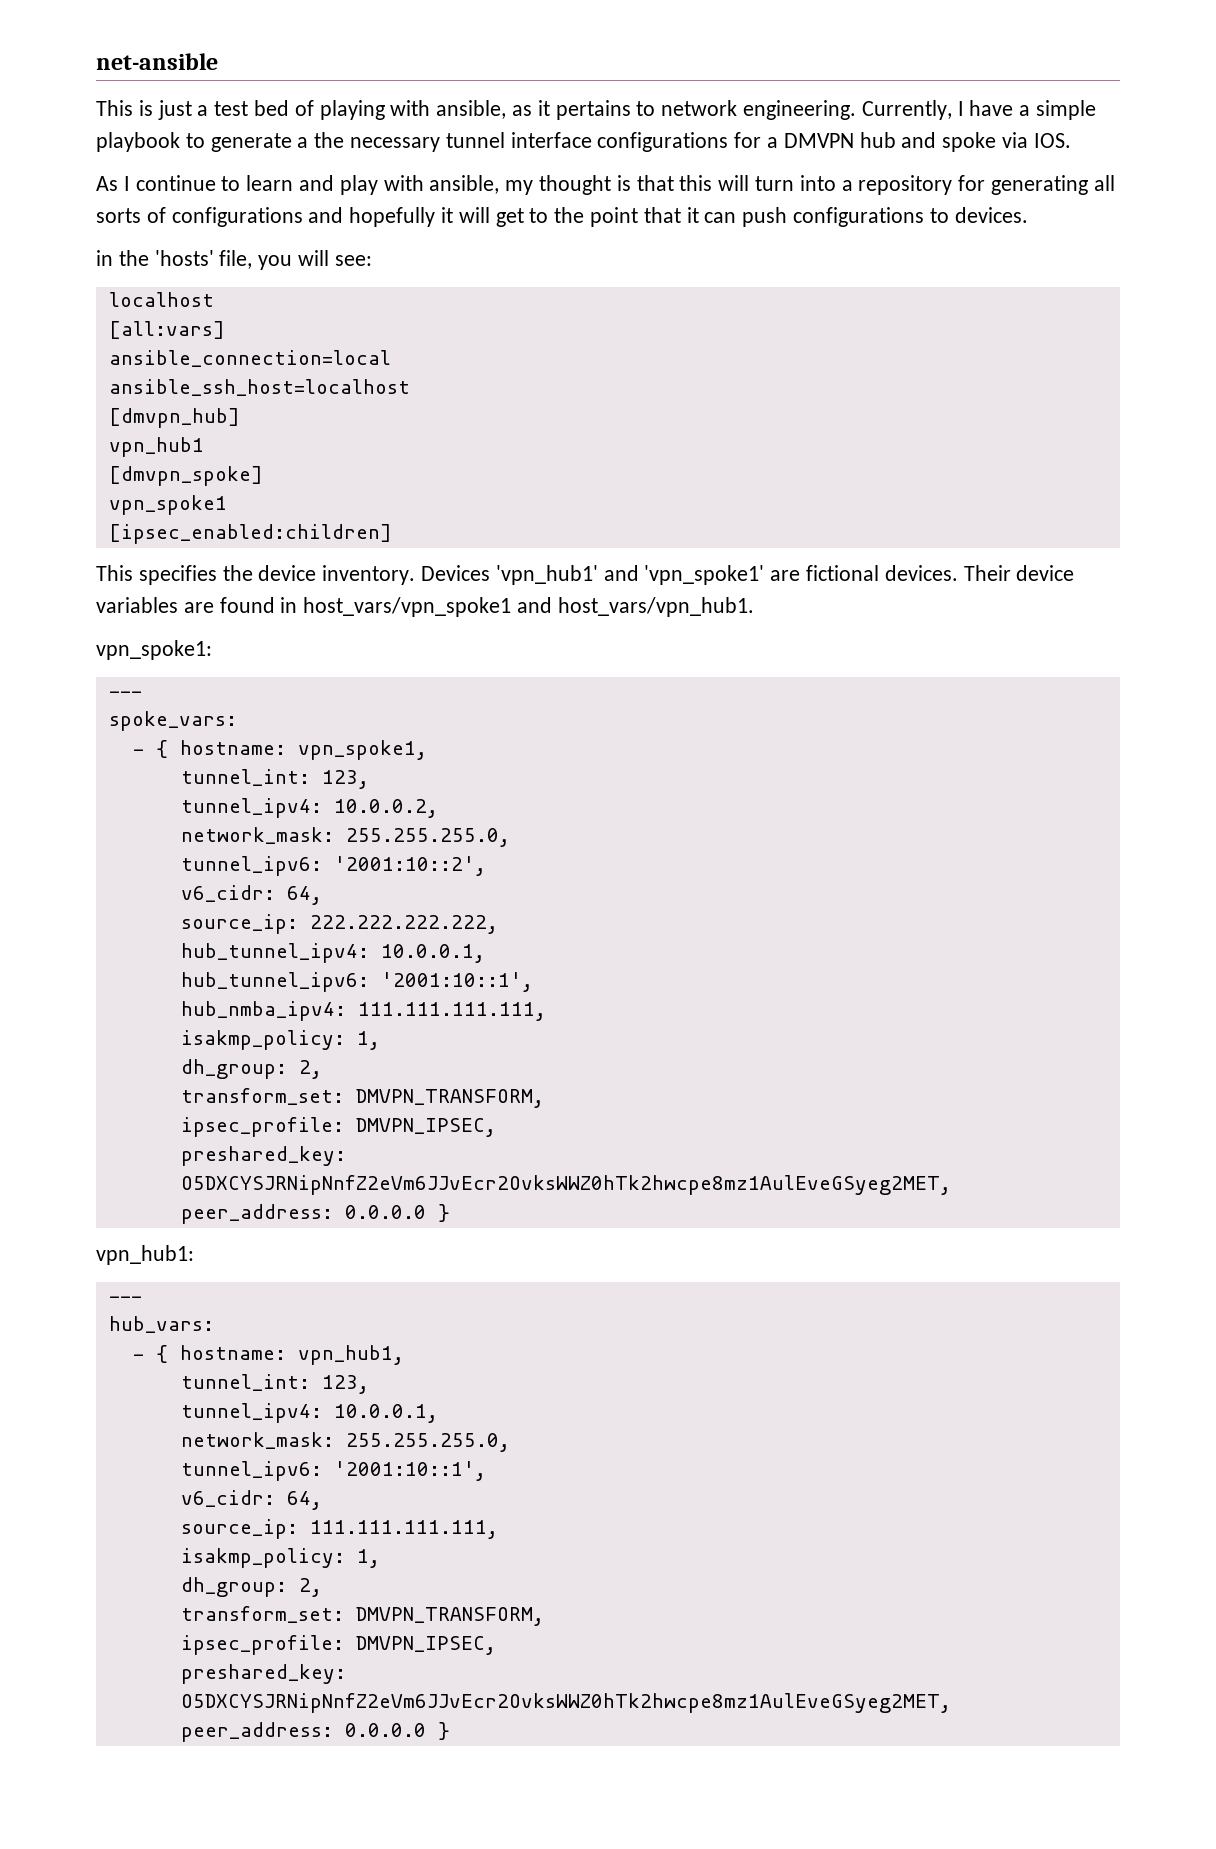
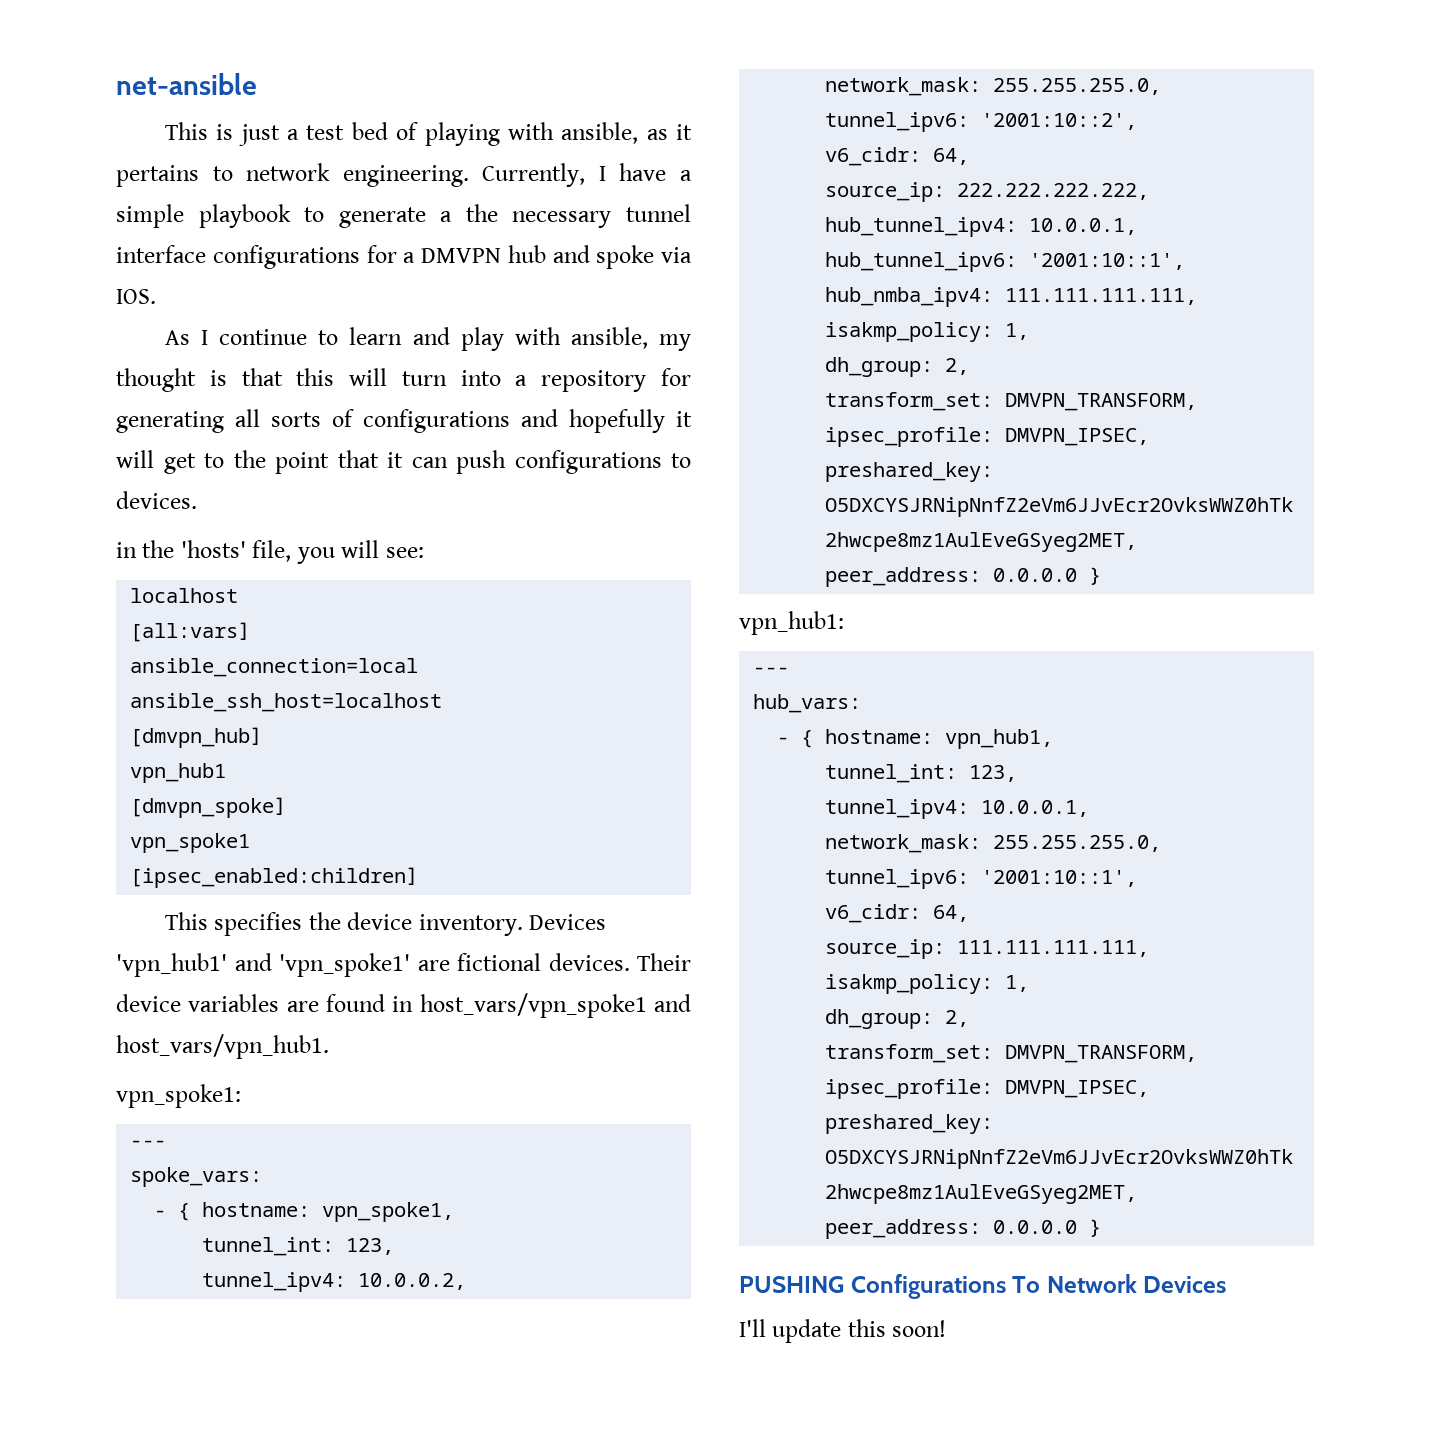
+ PUSHING Configurations To Network Devices
+ I'll update this soon!

